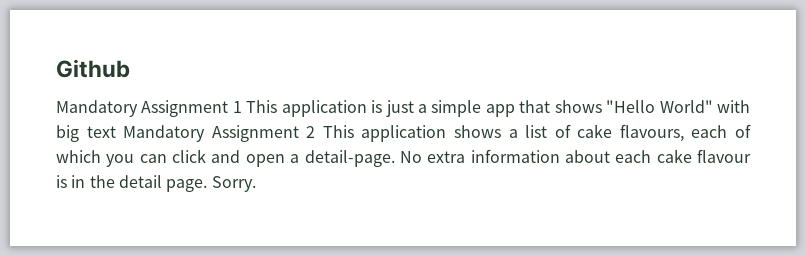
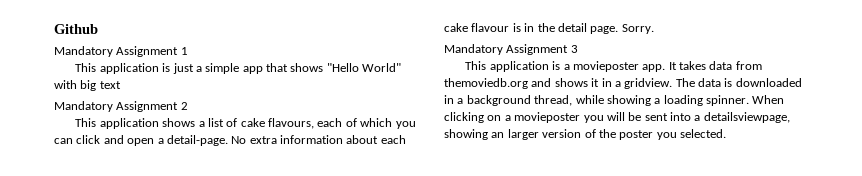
- Mandatory Assignment 1 This application is just a simple app that shows "Hello World" with big text Mandatory Assignment 2 This application shows a list of cake flavours, each of which you can click and open a detail-page.
+ Mandatory Assignment 1
+ This application is just a simple app that shows "Hello World" with big text
+ Mandatory Assignment 2
+ This application shows a list of cake flavours, each of which you can click and open a detail-page.
+ Mandatory Assignment 3
+ This application is a movieposter app. It takes data from themoviedb.org and shows it in a gridview. The data is downloaded in a background thread, while showing a loading spinner. When clicking on a movieposter you will be sent into a detailsviewpage, showing an larger version of the poster you selected.

